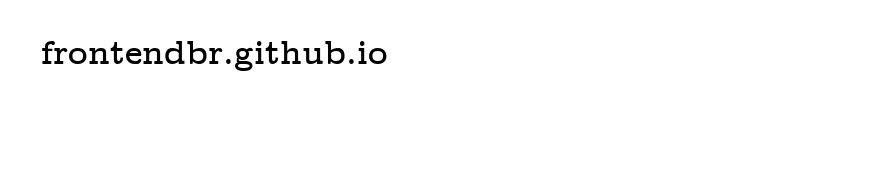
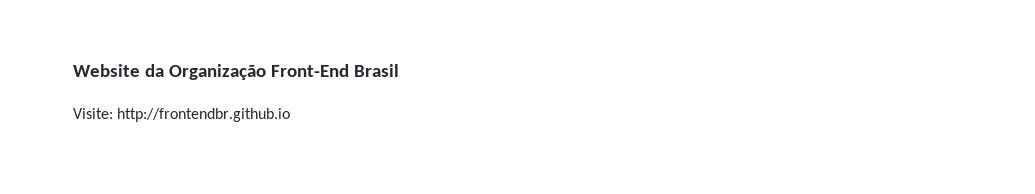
- frontendbr.github.io
+ Website da Organização Front-End Brasil
+ Visite: http://frontendbr.github.io

